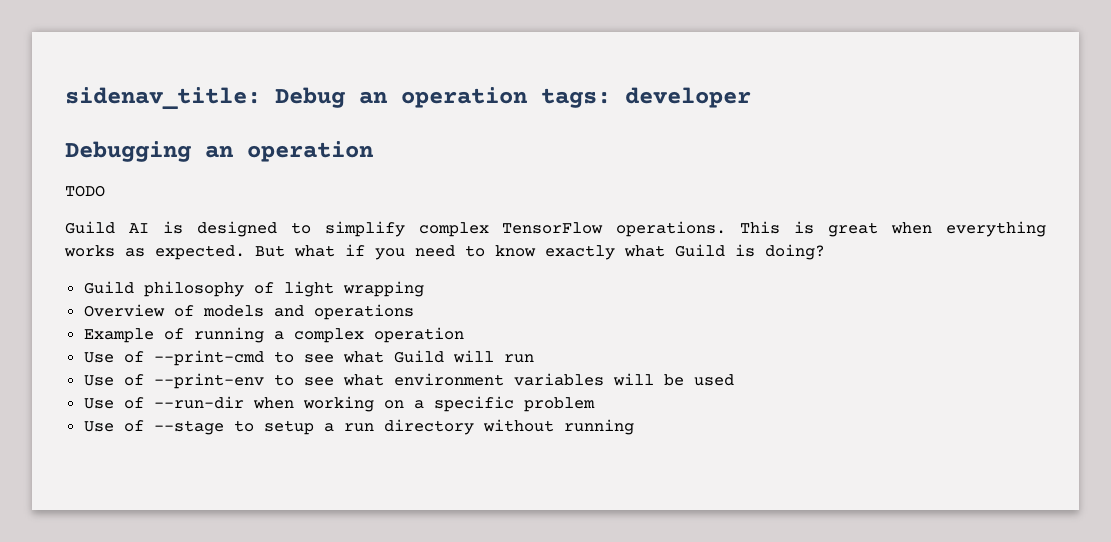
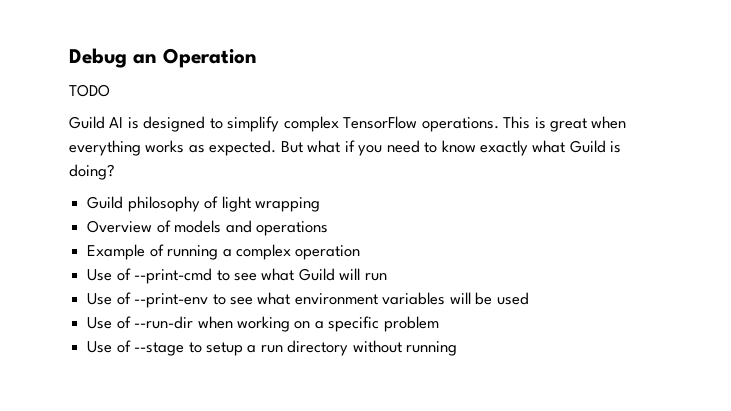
- sidenav_title: Debug an operation tags: developer
- Debugging an operation
+ Debug an Operation

